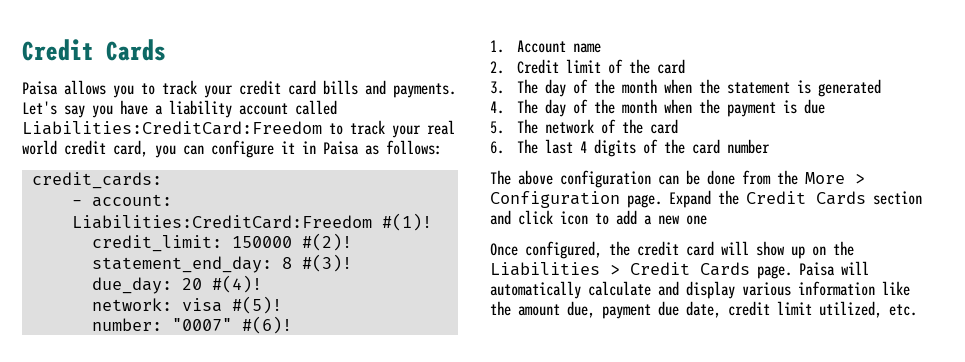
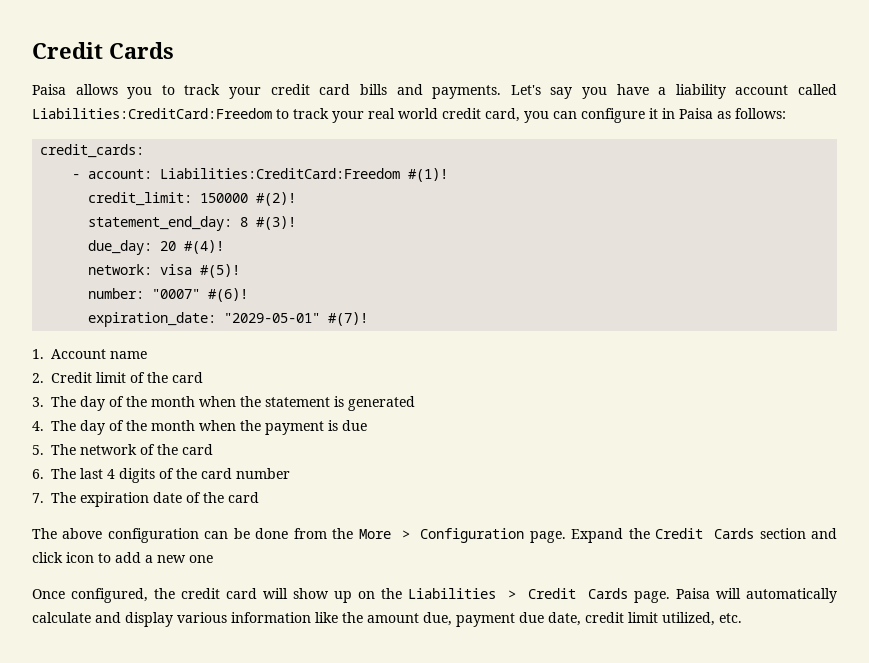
+ expiration_date: "2029-05-01" #(7)!
+ 7. The expiration date of the card

